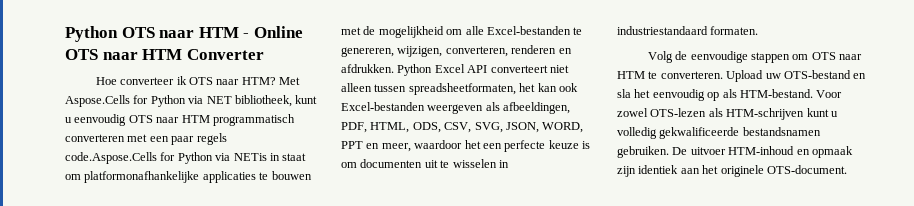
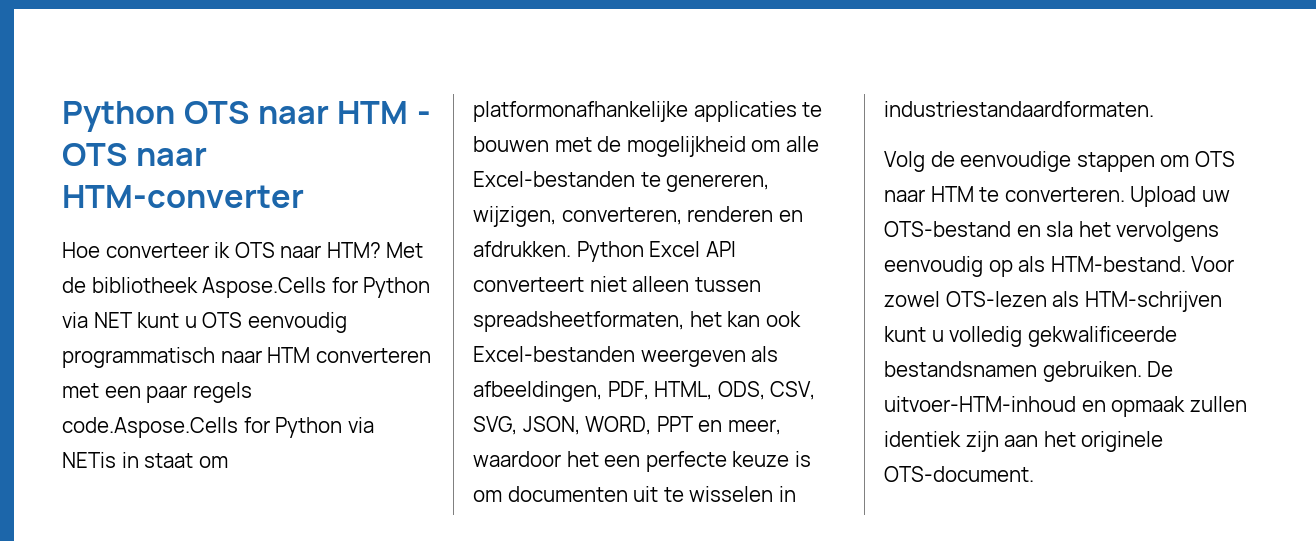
- Python OTS naar HTM - Online OTS naar HTM Converter
+ Python OTS naar HTM - OTS naar HTM-converter
- Met Aspose.Cells for Python via NET bibliotheek, kunt u eenvoudig OTS naar HTM programmatisch converteren met een paar regels code.Aspose.Cells for Python via NETis in staat om platformonafhankelijke applicaties te bouwen met de mogelijkheid om alle Excel-bestanden te genereren, wijzigen, converteren, renderen en afdrukken.
+ Met de bibliotheek Aspose.Cells for Python via NET kunt u OTS eenvoudig programmatisch naar HTM converteren met een paar regels code.Aspose.Cells for Python via NETis in staat om platformonafhankelijke applicaties te bouwen met de mogelijkheid om alle Excel-bestanden te genereren, wijzigen, converteren, renderen en afdrukken.
- Python Excel API converteert niet alleen tussen spreadsheetformaten, het kan ook Excel-bestanden weergeven als afbeeldingen, PDF, HTML, ODS, CSV, SVG, JSON, WORD, PPT en meer, waardoor het een perfecte keuze is om documenten uit te wisselen in industriestandaard formaten.
+ Python Excel API converteert niet alleen tussen spreadsheetformaten, het kan ook Excel-bestanden weergeven als afbeeldingen, PDF, HTML, ODS, CSV, SVG, JSON, WORD, PPT en meer, waardoor het een perfecte keuze is om documenten uit te wisselen in industriestandaardformaten.
- Upload uw OTS-bestand en sla het eenvoudig op als HTM-bestand.
+ Upload uw OTS-bestand en sla het vervolgens eenvoudig op als HTM-bestand.
- De uitvoer HTM-inhoud en opmaak zijn identiek aan het originele OTS-document.
+ De uitvoer-HTM-inhoud en opmaak zullen identiek zijn aan het originele OTS-document.

